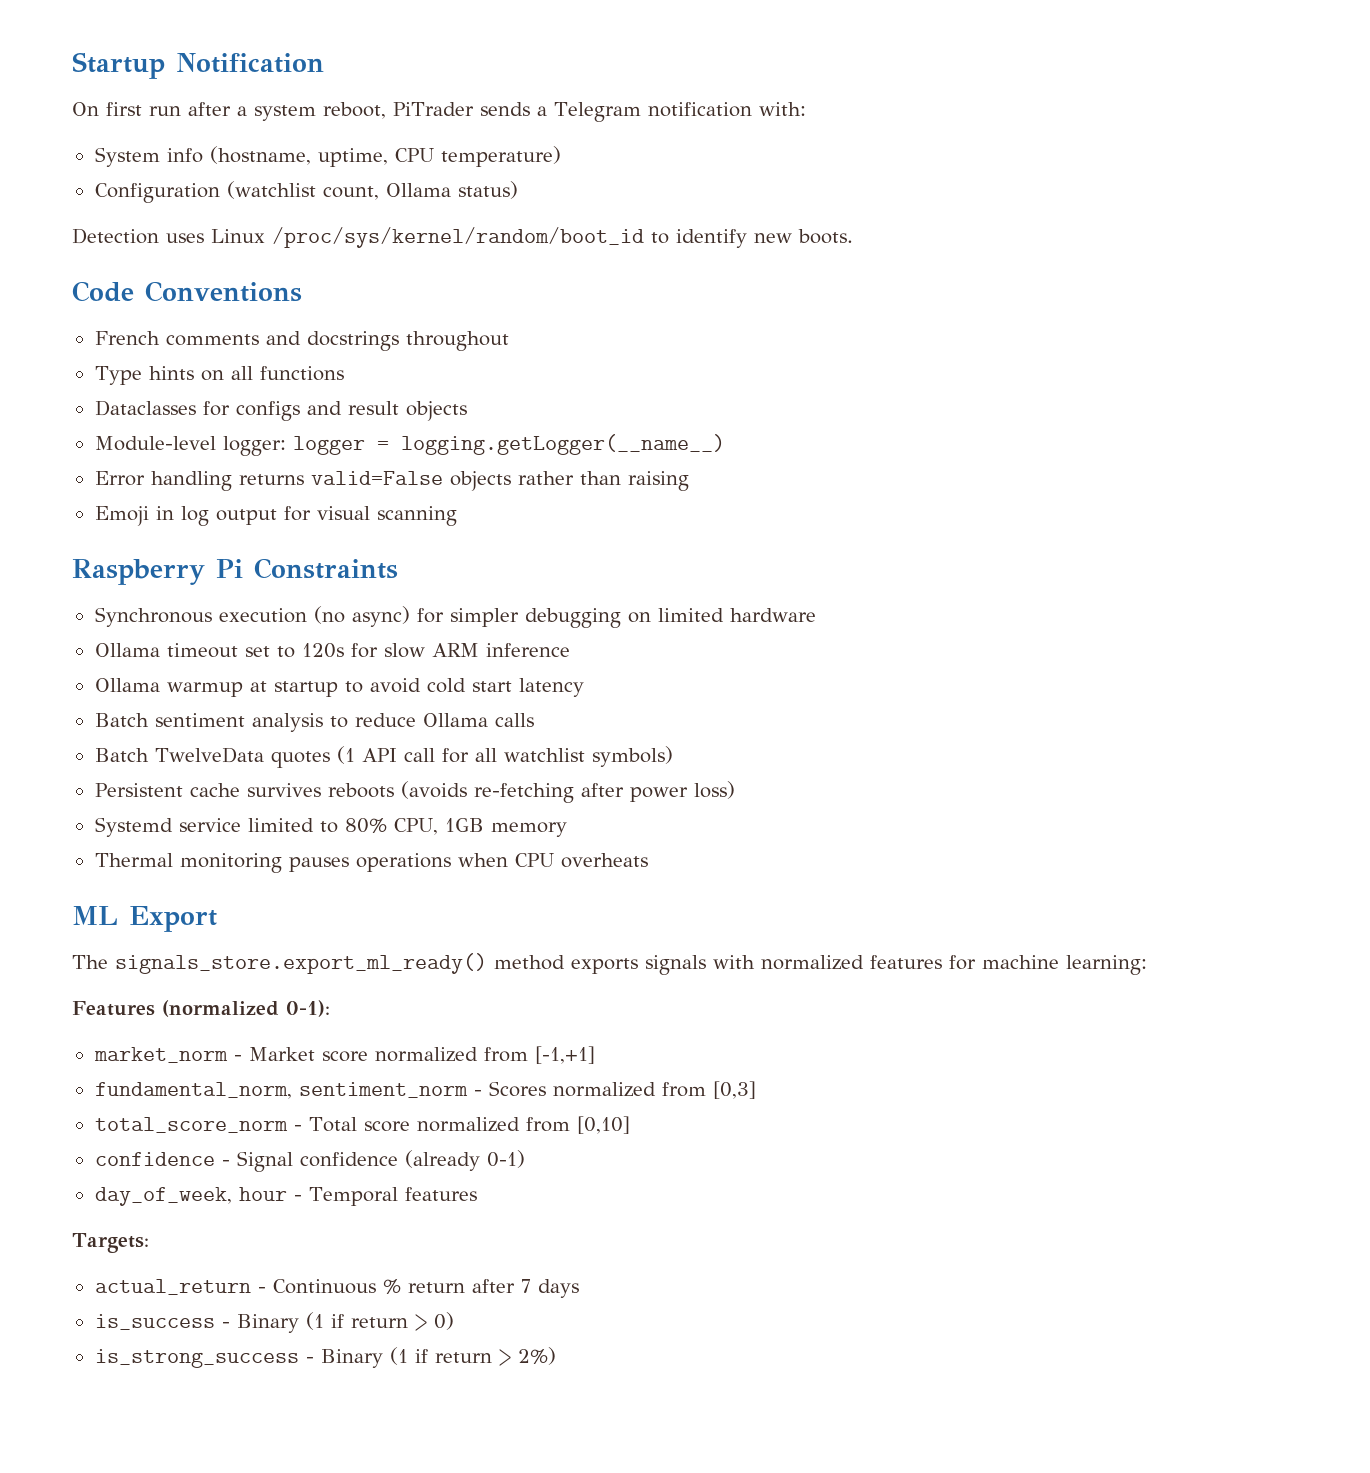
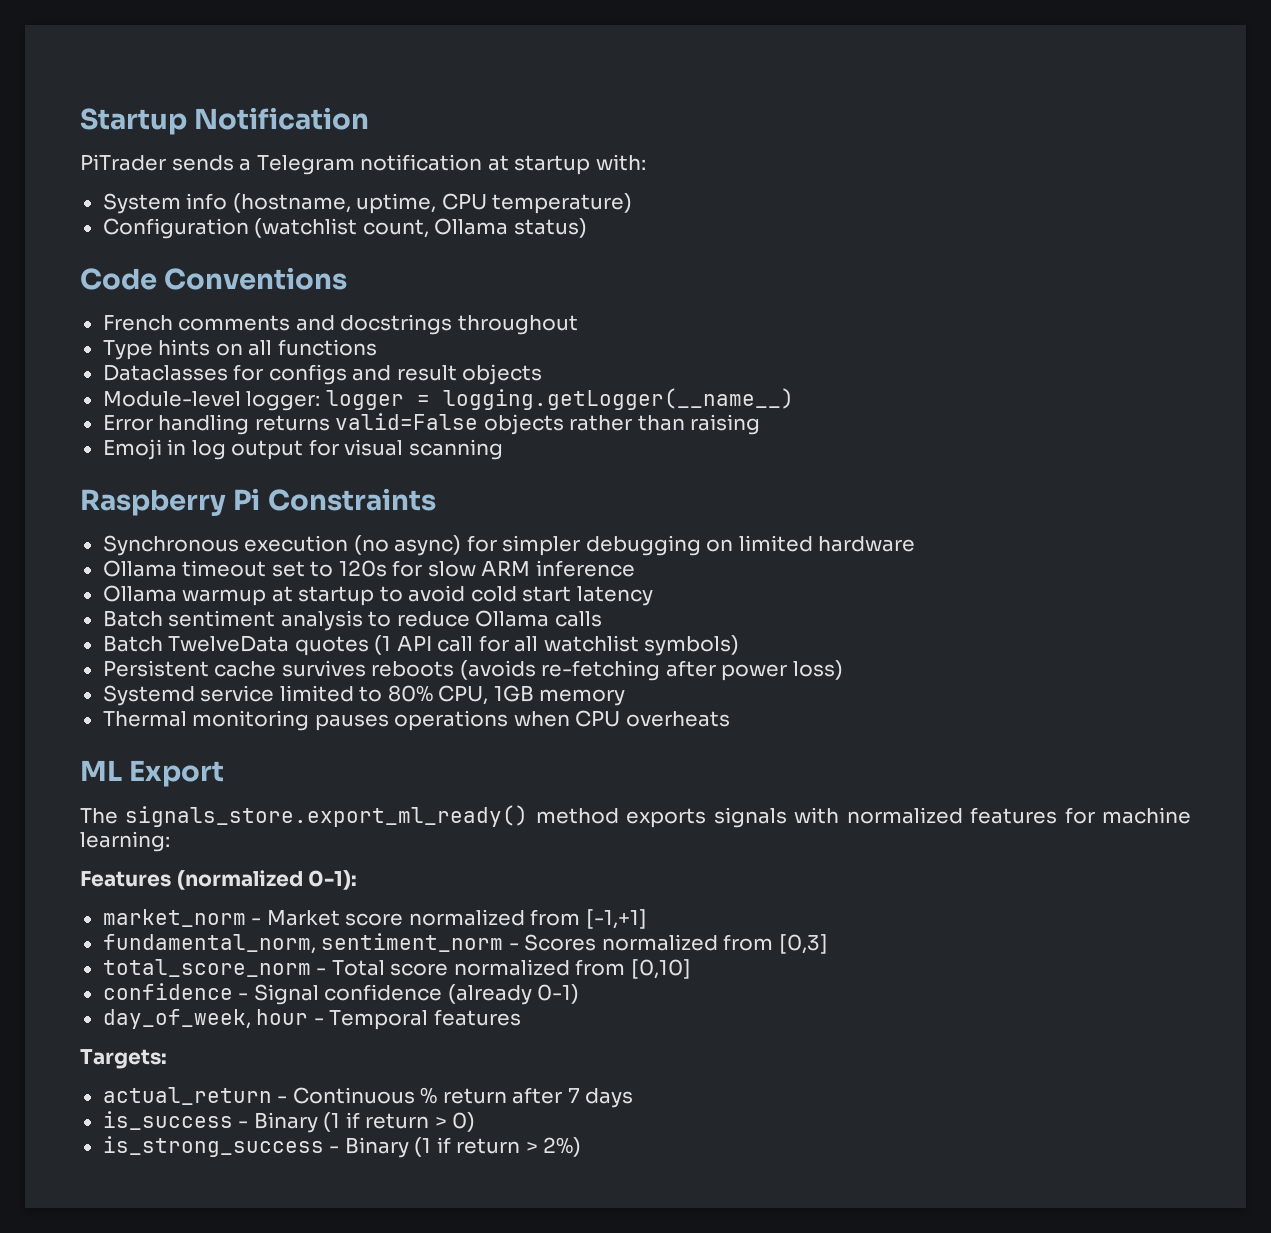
- On first run after a system reboot, PiTrader sends a Telegram notification with:
+ PiTrader sends a Telegram notification at startup with:
- Detection uses Linux /proc/sys/kernel/random/boot_id to identify new boots.

